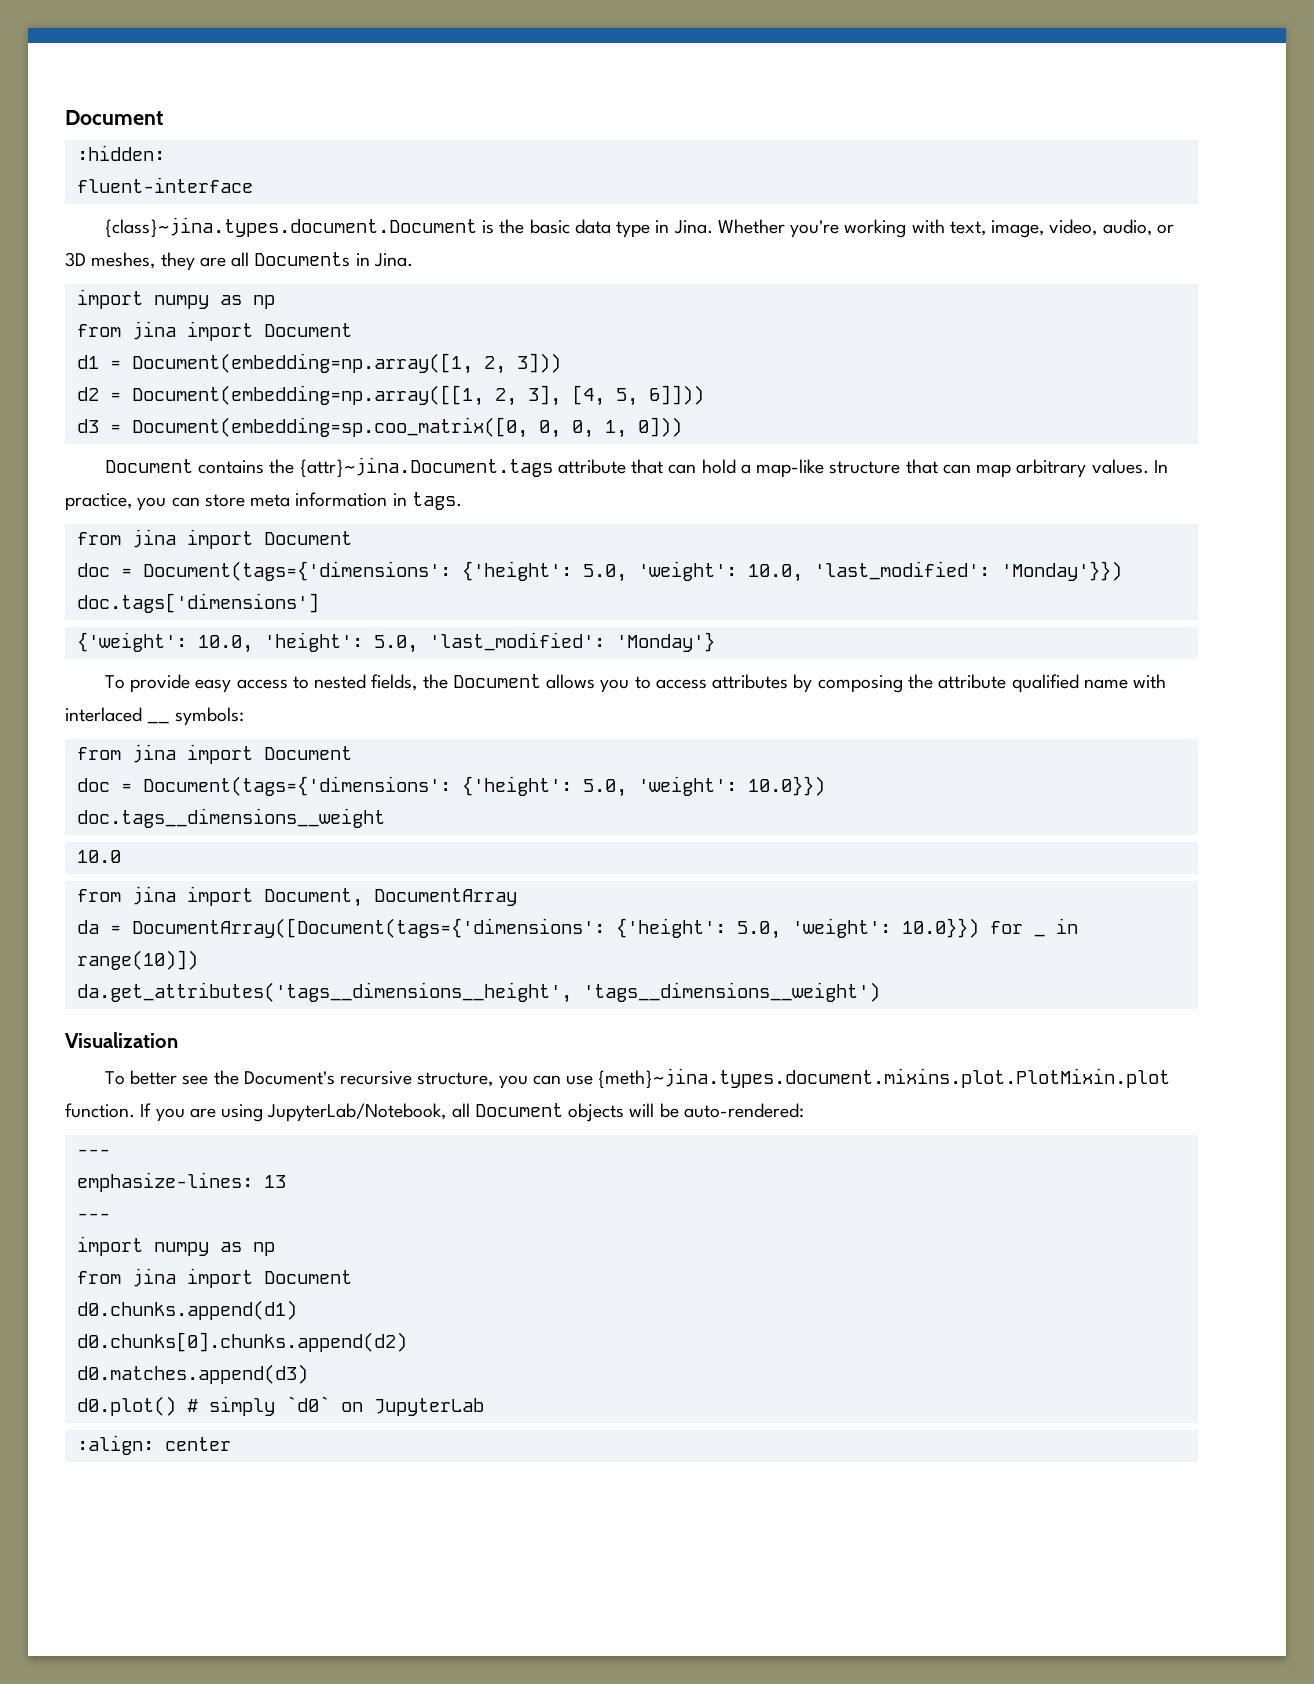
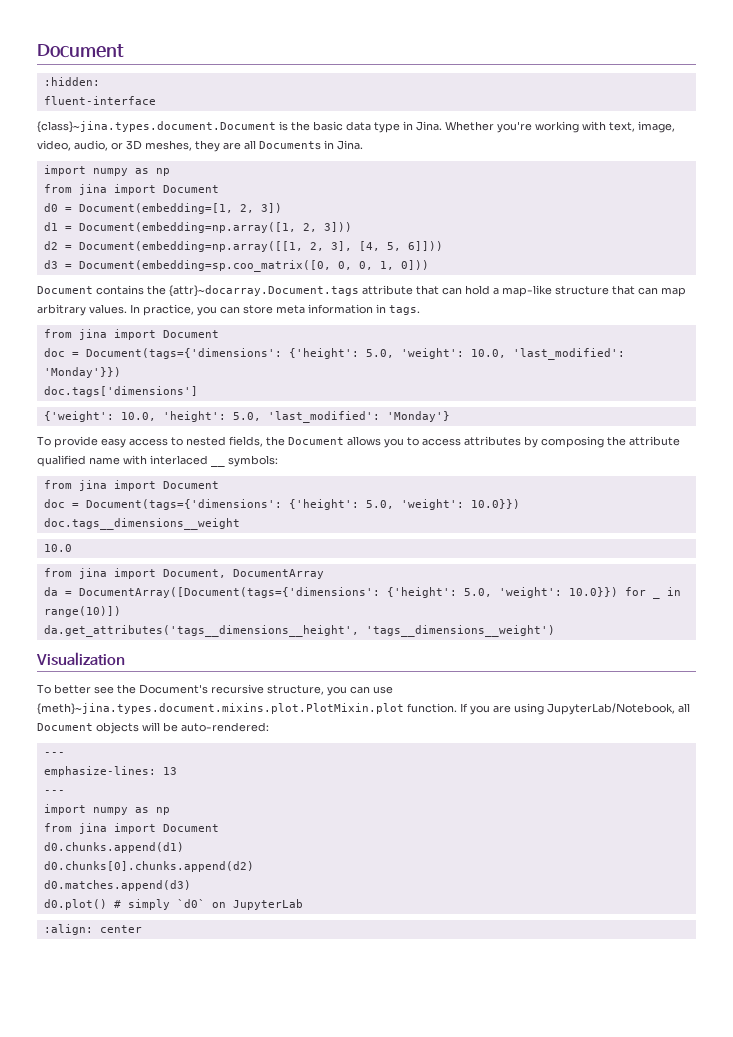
+ d0 = Document(embedding=[1, 2, 3])
- Document contains the {attr}~jina.Document.tags attribute that can hold a map-like structure that can map arbitrary values.
+ Document contains the {attr}~docarray.Document.tags attribute that can hold a map-like structure that can map arbitrary values.

